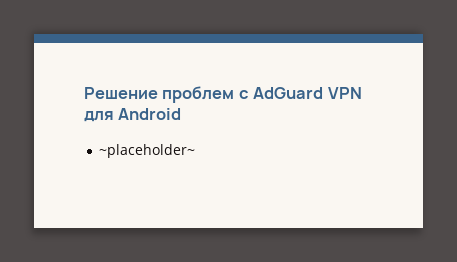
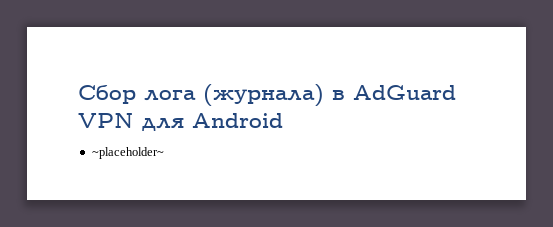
- Решение проблем с AdGuard VPN для Android
+ Сбор лога (журнала) в AdGuard VPN для Android

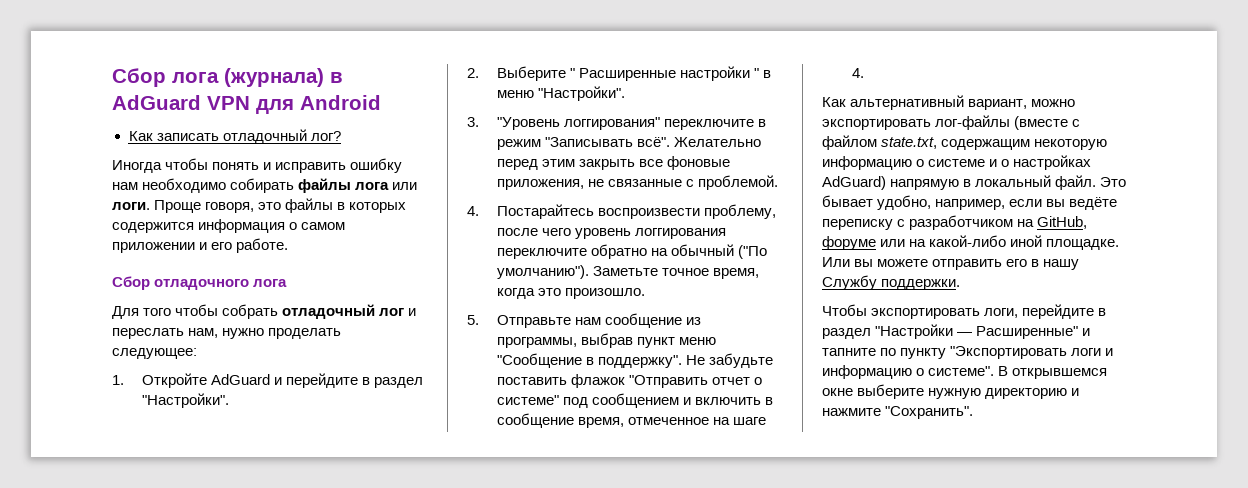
- ~placeholder~
+ Как записать отладочный лог?
+ Иногда чтобы понять и исправить ошибку нам необходимо собирать файлы лога или логи. Проще говоря, это файлы в которых содержится информация о самом приложении и его работе.
+ Сбор отладочного лога
+ Для того чтобы собрать отладочный лог и переслать нам, нужно проделать следующее:
+ 1. Откройте AdGuard и перейдите в раздел "Настройки".
+ 2. Выберите " Расширенные настройки " в меню "Настройки".
+ 3. "Уровень логгирования" переключите в режим "Записывать всё". Желательно перед этим закрыть все фоновые приложения, не связанные с проблемой.
+ 4. Постарайтесь воспроизвести проблему, после чего уровень логгирования переключите обратно на обычный ("По умолчанию"). Заметьте точное время, когда это произошло.
+ 5. Отправьте нам сообщение из программы, выбрав пункт меню "Сообщение в поддержку". Не забудьте поставить флажок "Отправить отчет о системе" под сообщением и включить в сообщение время, отмеченное на шаге 4.
+ Как альтернативный вариант, можно экспортировать лог-файлы (вместе с файлом state.txt, содержащим некоторую информацию о системе и о настройках AdGuard) напрямую в локальный файл. Это бывает удобно, например, если вы ведёте переписку с разработчиком на GitHub, форуме или на какой-либо иной площадке. Или вы можете отправить его в нашу Службу поддержки.
+ Чтобы экспортировать логи, перейдите в раздел "Настройки — Расширенные" и тапните по пункту "Экспортировать логи и информацию о системе". В открывшемся окне выберите нужную директорию и нажмите "Сохранить".

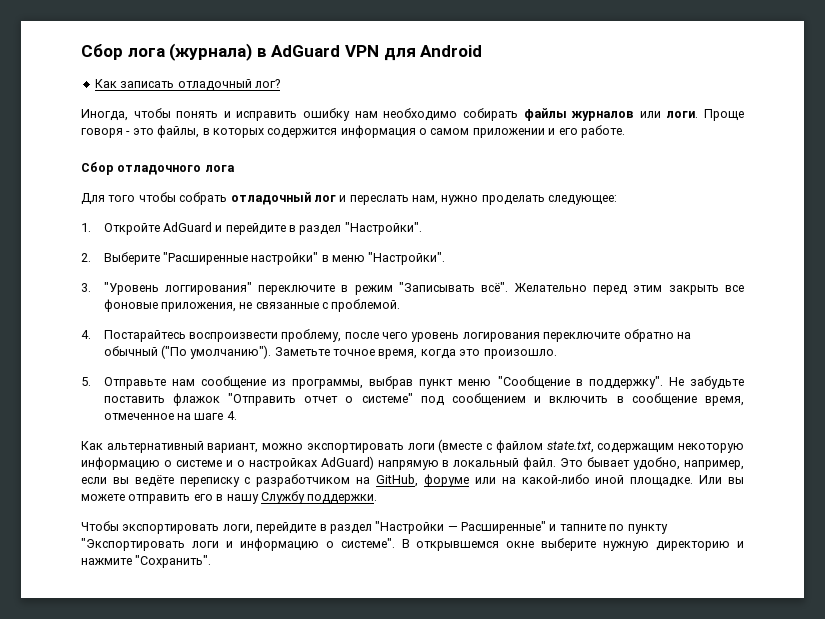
- Иногда чтобы понять и исправить ошибку нам необходимо собирать файлы лога или логи.
+ Иногда, чтобы понять и исправить ошибку нам необходимо собирать файлы журналов или логи.
- Проще говоря, это файлы в которых содержится информация о самом приложении и его работе.
+ Проще говоря - это файлы, в которых содержится информация о самом приложении и его работе.
- 2. Выберите " Расширенные настройки " в меню "Настройки".
+ 2. Выберите "Расширенные настройки" в меню "Настройки".
- 4. Постарайтесь воспроизвести проблему, после чего уровень логгирования переключите обратно на обычный ("По умолчанию").
+ 4. Постарайтесь воспроизвести проблему, после чего уровень логирования переключите обратно на обычный ("По умолчанию").
- Как альтернативный вариант, можно экспортировать лог-файлы (вместе с файлом state.txt, содержащим некоторую информацию о системе и о настройках AdGuard) напрямую в локальный файл.
+ Как альтернативный вариант, можно экспортировать логи (вместе с файлом state.txt, содержащим некоторую информацию о системе и о настройках AdGuard) напрямую в локальный файл.

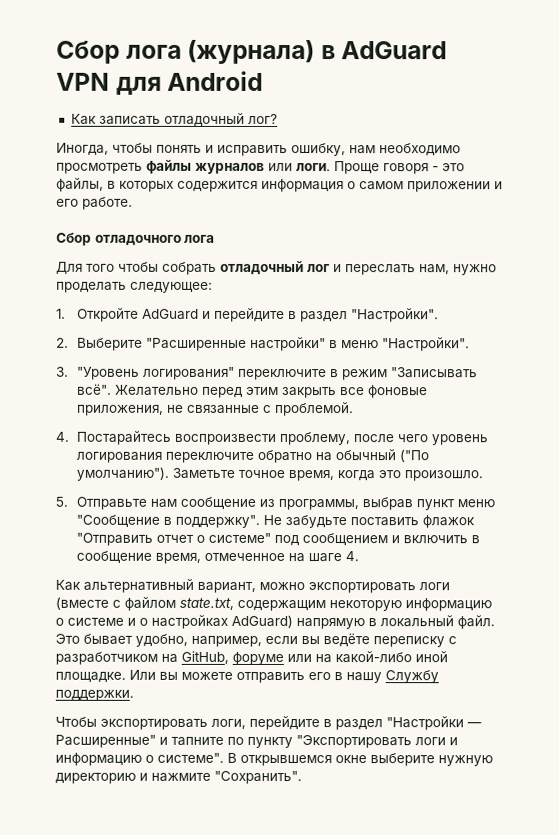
- Иногда, чтобы понять и исправить ошибку нам необходимо собирать файлы журналов или логи.
+ Иногда, чтобы понять и исправить ошибку, нам необходимо просмотреть файлы журналов или логи.
- 3. "Уровень логгирования" переключите в режим "Записывать всё".
+ 3. "Уровень логирования" переключите в режим "Записывать всё".

